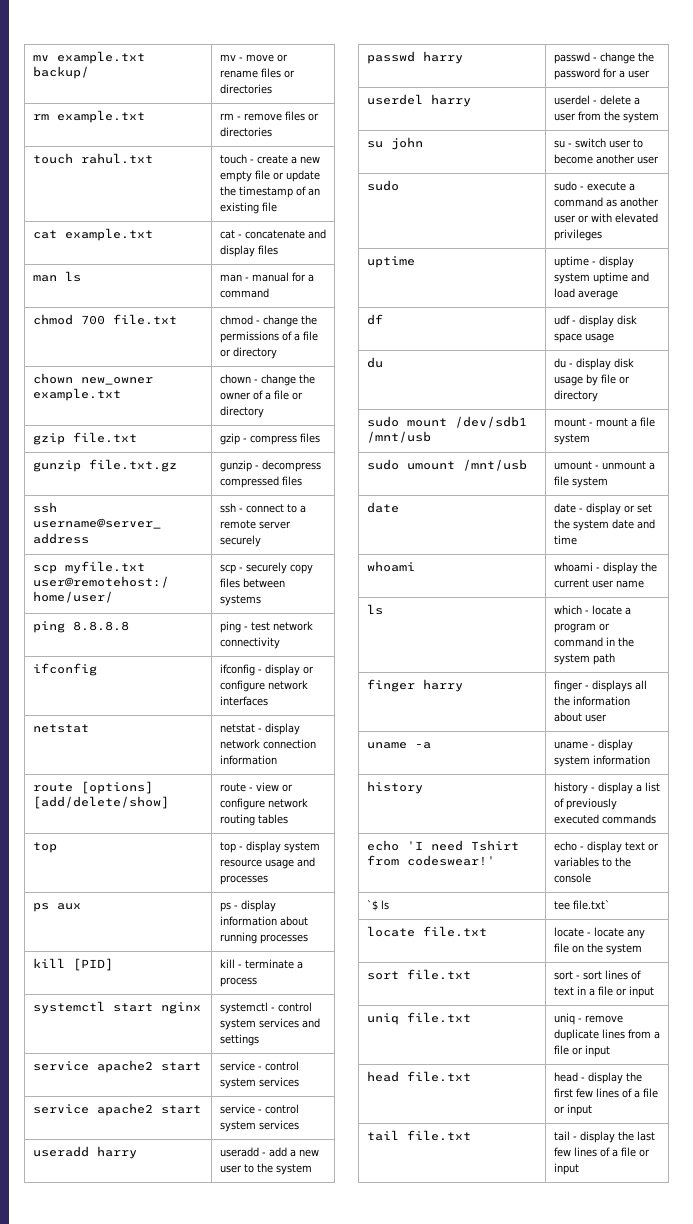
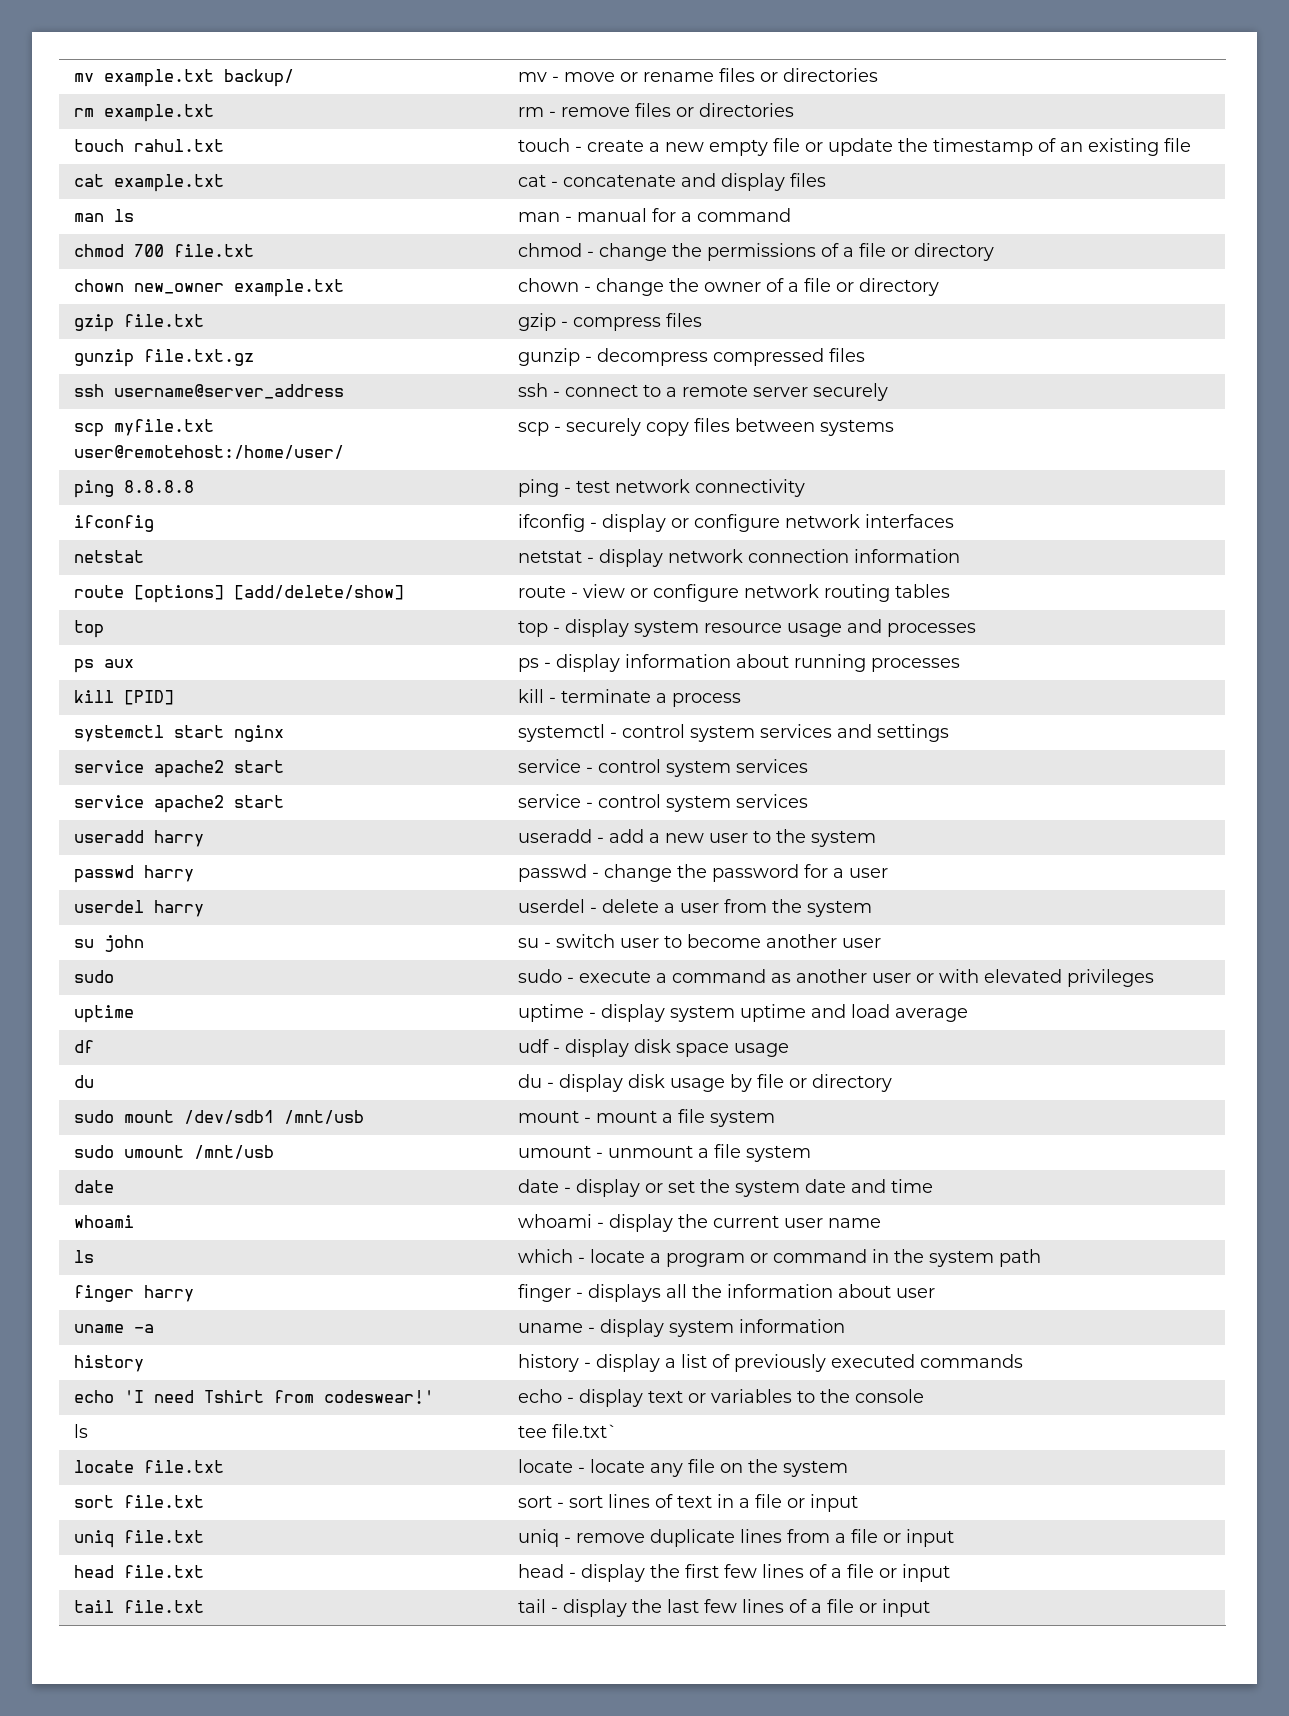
- `$ ls | tee file.txt`
+ ls | tee file.txt`

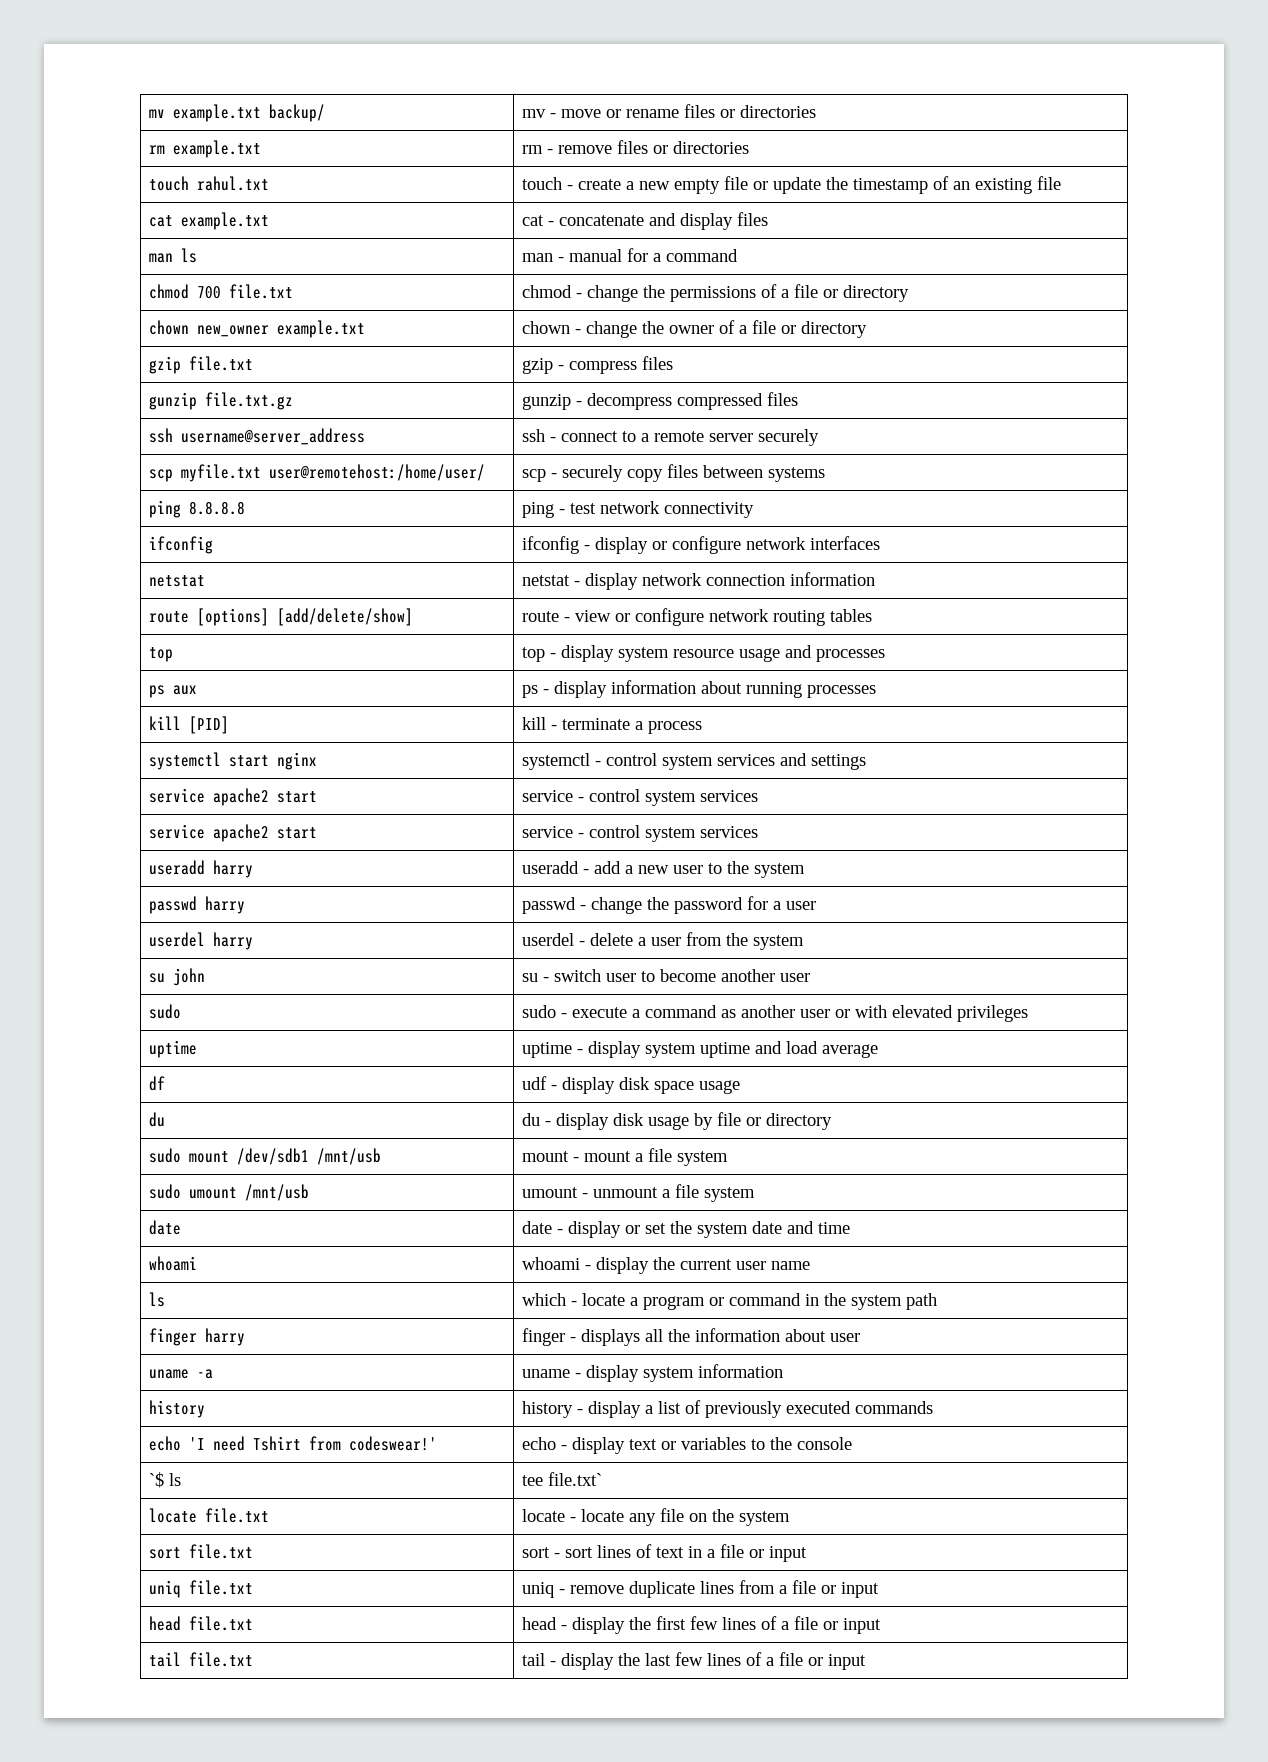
- ls | tee file.txt`
+ `$ ls | tee file.txt`

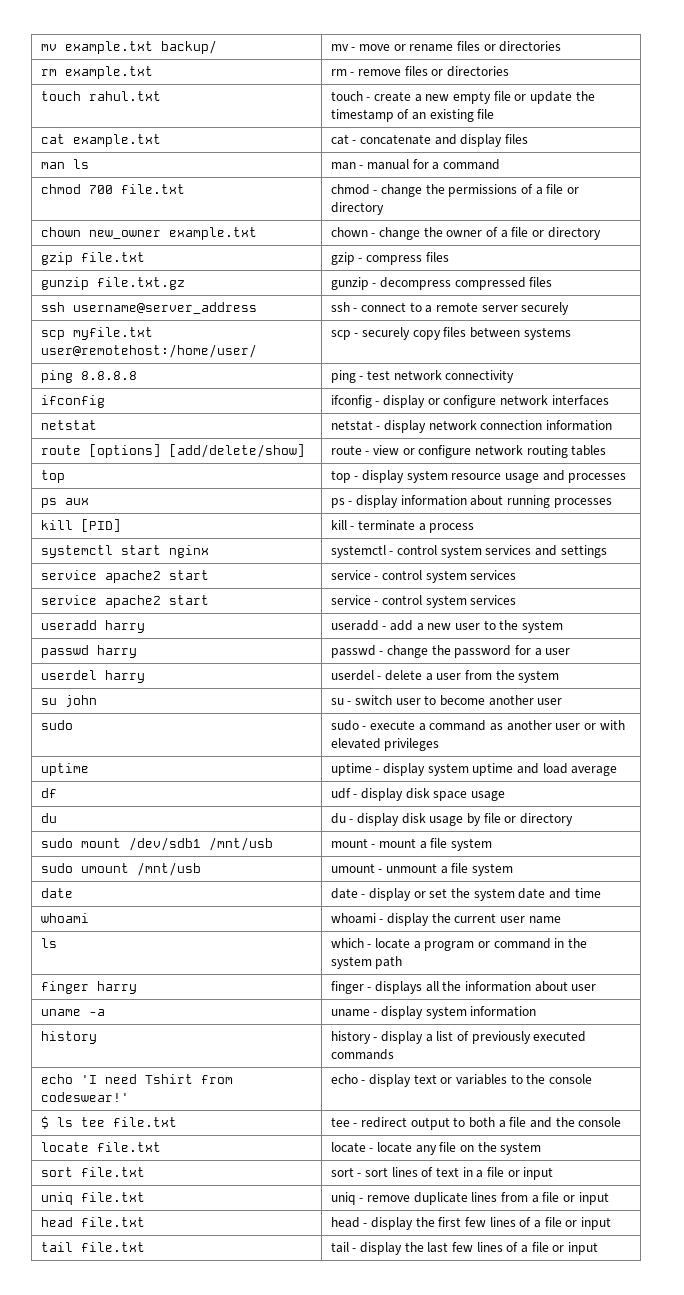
- `$ ls | tee file.txt`
+ $ ls tee file.txt | tee - redirect output to both a file and the console

